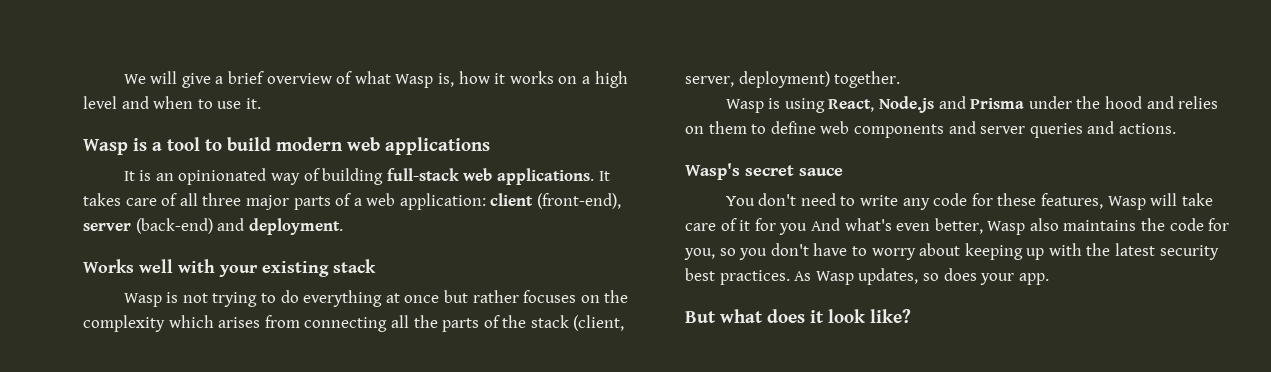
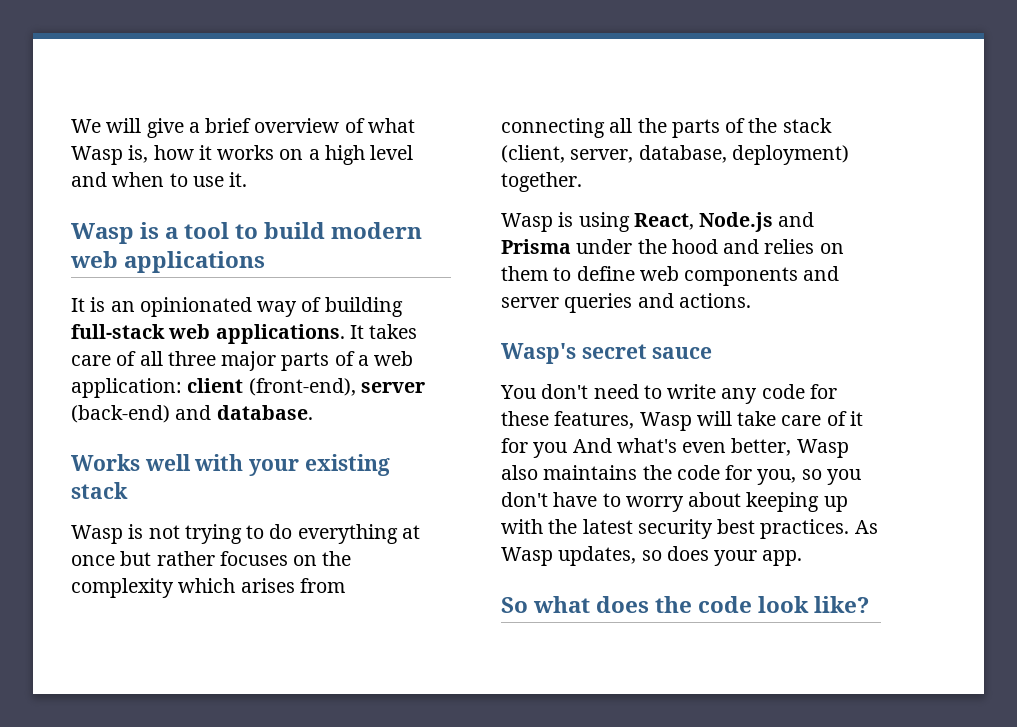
- It takes care of all three major parts of a web application: client (front-end), server (back-end) and deployment.
+ It takes care of all three major parts of a web application: client (front-end), server (back-end) and database.
- Wasp is not trying to do everything at once but rather focuses on the complexity which arises from connecting all the parts of the stack (client, server, deployment) together.
+ Wasp is not trying to do everything at once but rather focuses on the complexity which arises from connecting all the parts of the stack (client, server, database, deployment) together.
- But what does it look like?
+ So what does the code look like?

